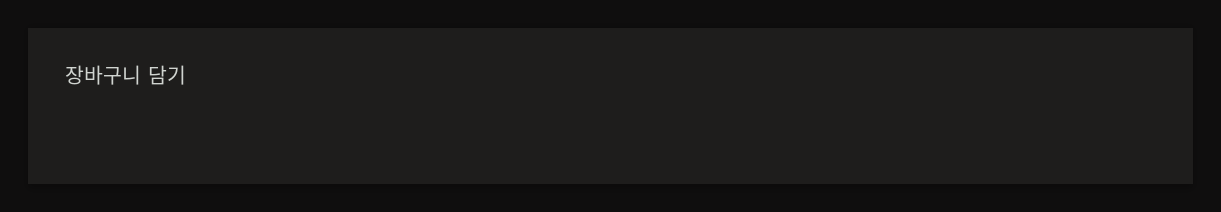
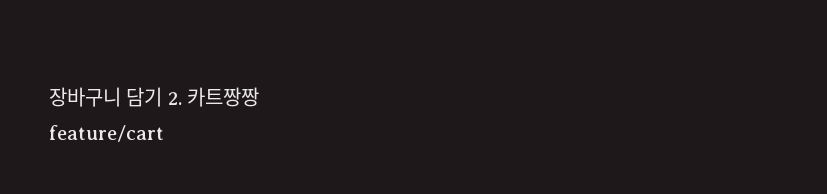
- 장바구니 담기
+ 장바구니 담기 2. 카트짱짱
+ feature/cart

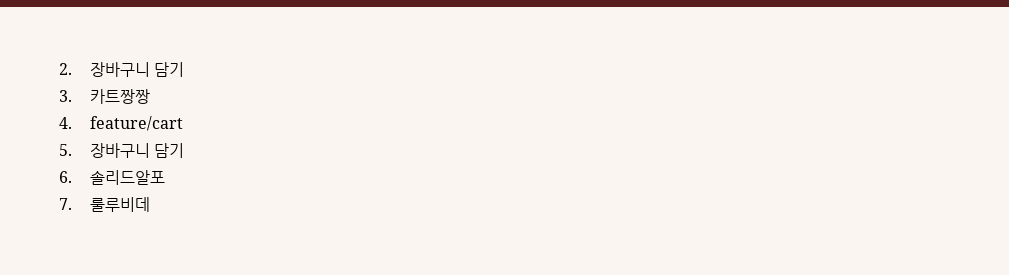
- 장바구니 담기 2. 카트짱짱
+ 2. 장바구니 담기
+ 3. 카트짱짱
- feature/cart
+ 4. feature/cart
+ 5. 장바구니 담기
+ 6. 솔리드알포
+ 7. 룰루비데

